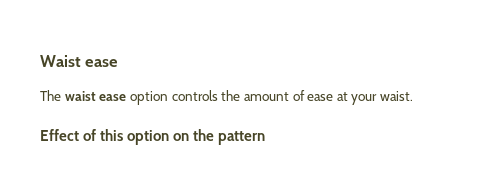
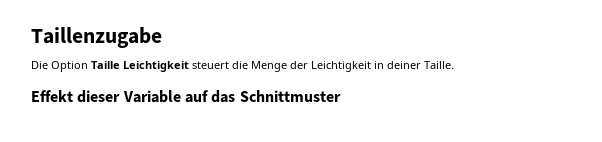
- Waist ease
- The waist ease option controls the amount of ease at your waist.
- Effect of this option on the pattern
+ Taillenzugabe
+ Die Option Taille Leichtigkeit steuert die Menge der Leichtigkeit in deiner Taille.
+ Effekt dieser Variable auf das Schnittmuster

